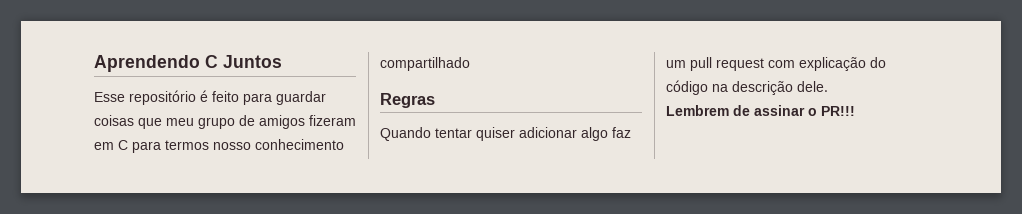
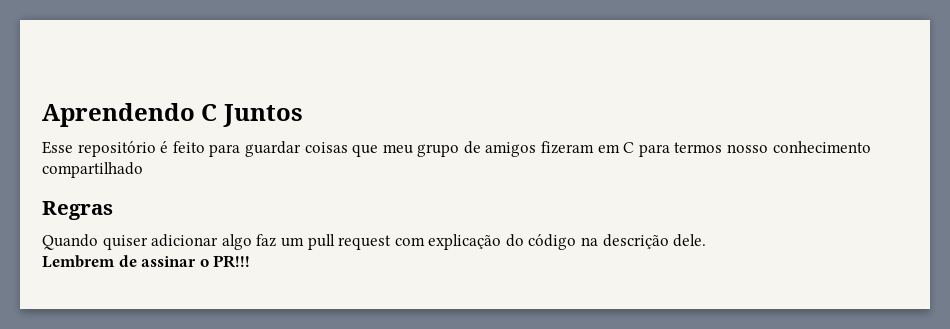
- Quando tentar quiser adicionar algo faz um pull request com explicação do código na descrição dele.
+ Quando quiser adicionar algo faz um pull request com explicação do código na descrição dele.

